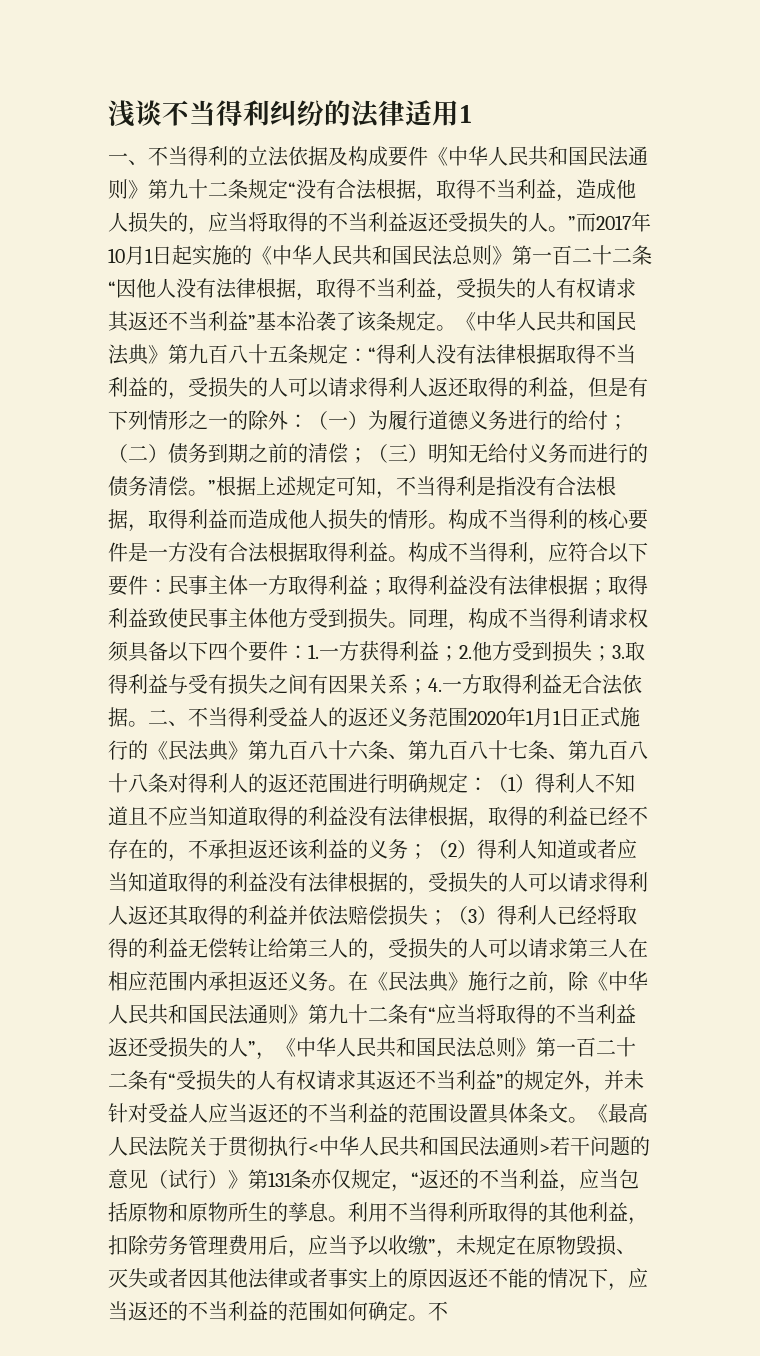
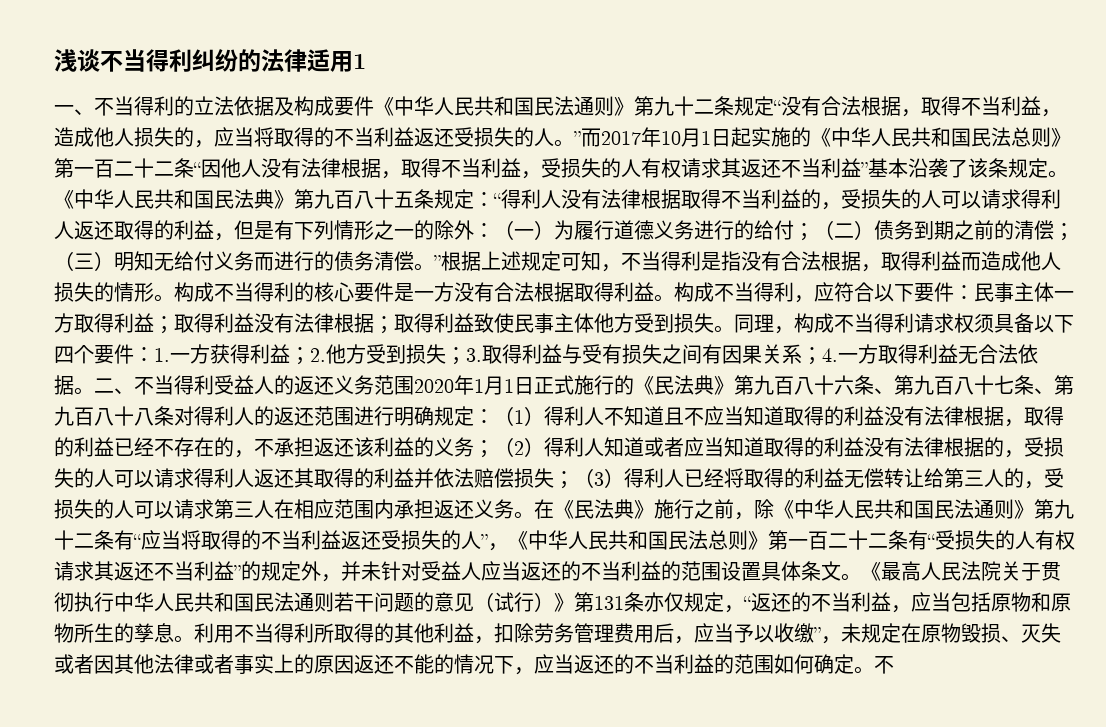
- 《最高人民法院关于贯彻执行<中华人民共和国民法通则>若干问题的意见（试行）》第131条亦仅规定，“返还的不当利益，应当包括原物和原物所生的孳息。
+ 《最高人民法院关于贯彻执行中华人民共和国民法通则若干问题的意见（试行）》第131条亦仅规定，“返还的不当利益，应当包括原物和原物所生的孳息。

